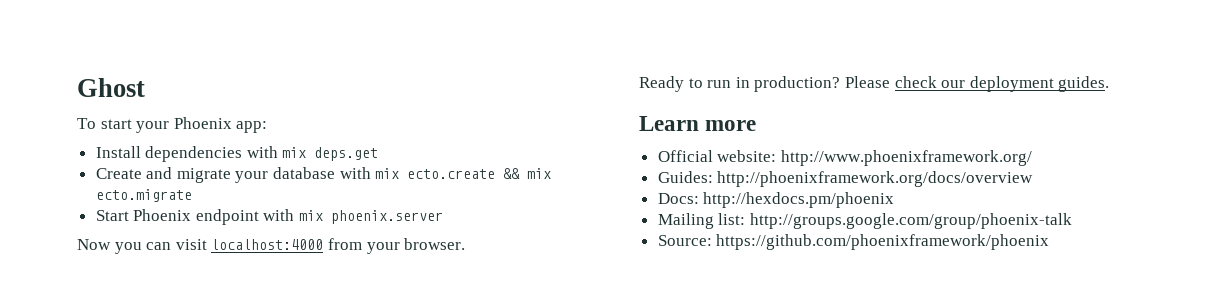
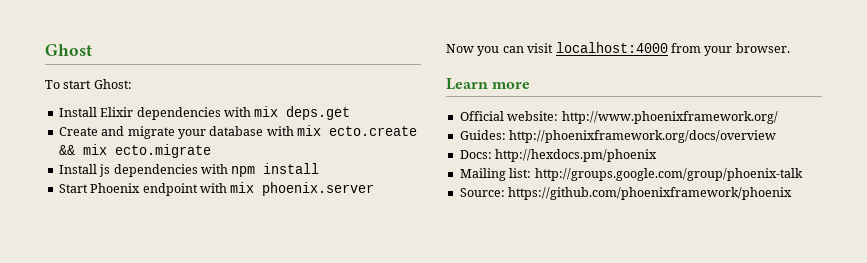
- To start your Phoenix app:
- Install dependencies with mix deps.get
+ To start Ghost:
+ Install Elixir dependencies with mix deps.get
+ Install js dependencies with npm install
- Ready to run in production? Please check our deployment guides.

